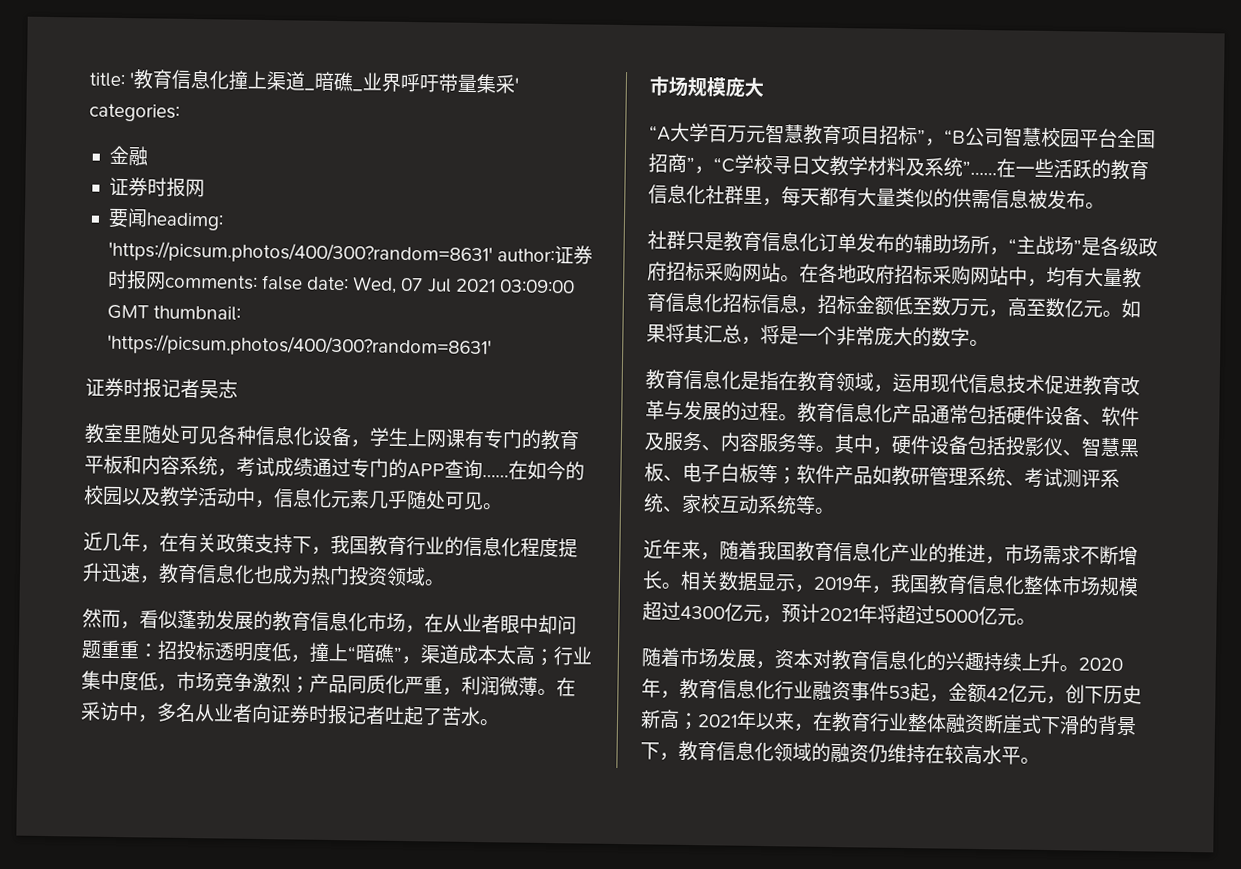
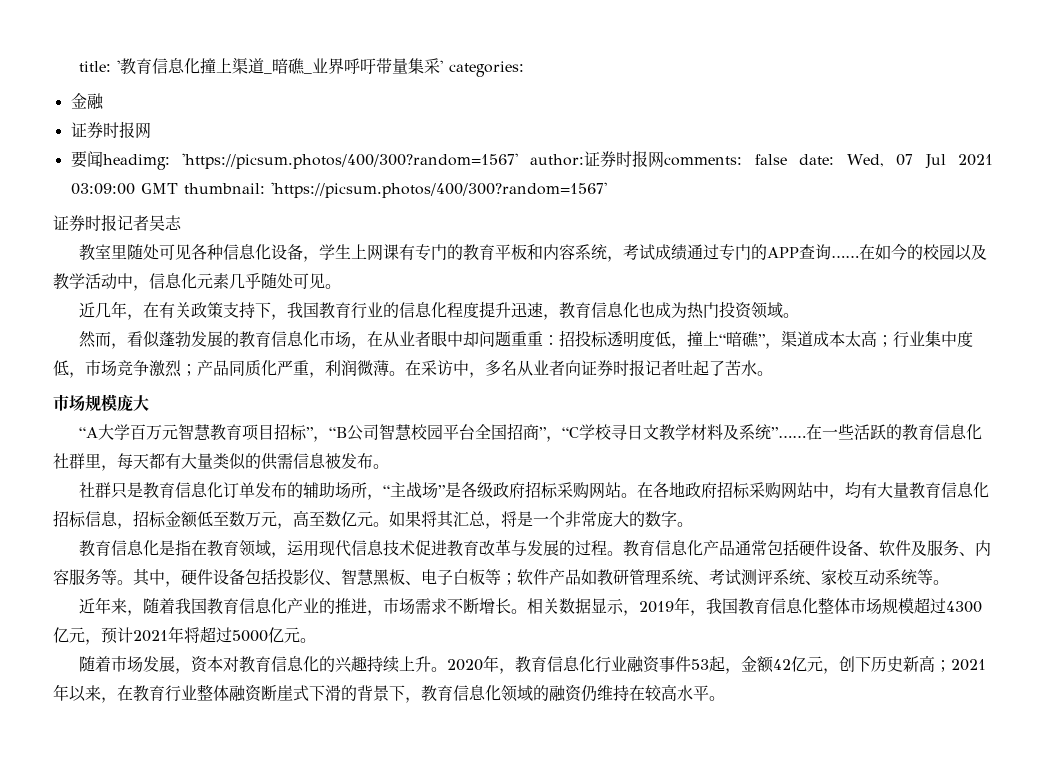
- 要闻headimg: 'https://picsum.photos/400/300?random=8631' author:证券时报网comments: false date: Wed, 07 Jul 2021 03:09:00 GMT thumbnail: 'https://picsum.photos/400/300?random=8631'
+ 要闻headimg: 'https://picsum.photos/400/300?random=1567' author:证券时报网comments: false date: Wed, 07 Jul 2021 03:09:00 GMT thumbnail: 'https://picsum.photos/400/300?random=1567'

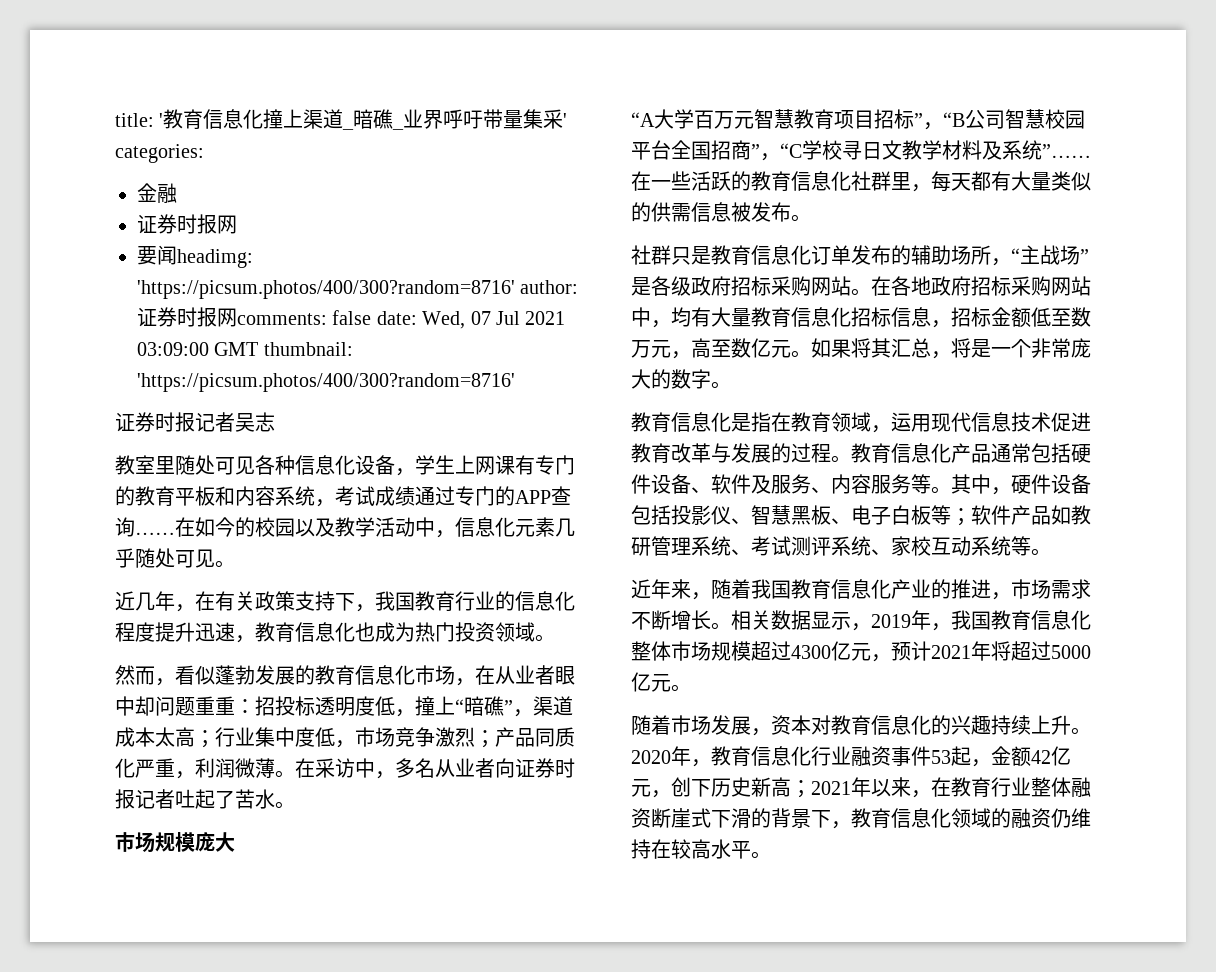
- 要闻headimg: 'https://picsum.photos/400/300?random=1567' author:证券时报网comments: false date: Wed, 07 Jul 2021 03:09:00 GMT thumbnail: 'https://picsum.photos/400/300?random=1567'
+ 要闻headimg: 'https://picsum.photos/400/300?random=8716' author:证券时报网comments: false date: Wed, 07 Jul 2021 03:09:00 GMT thumbnail: 'https://picsum.photos/400/300?random=8716'

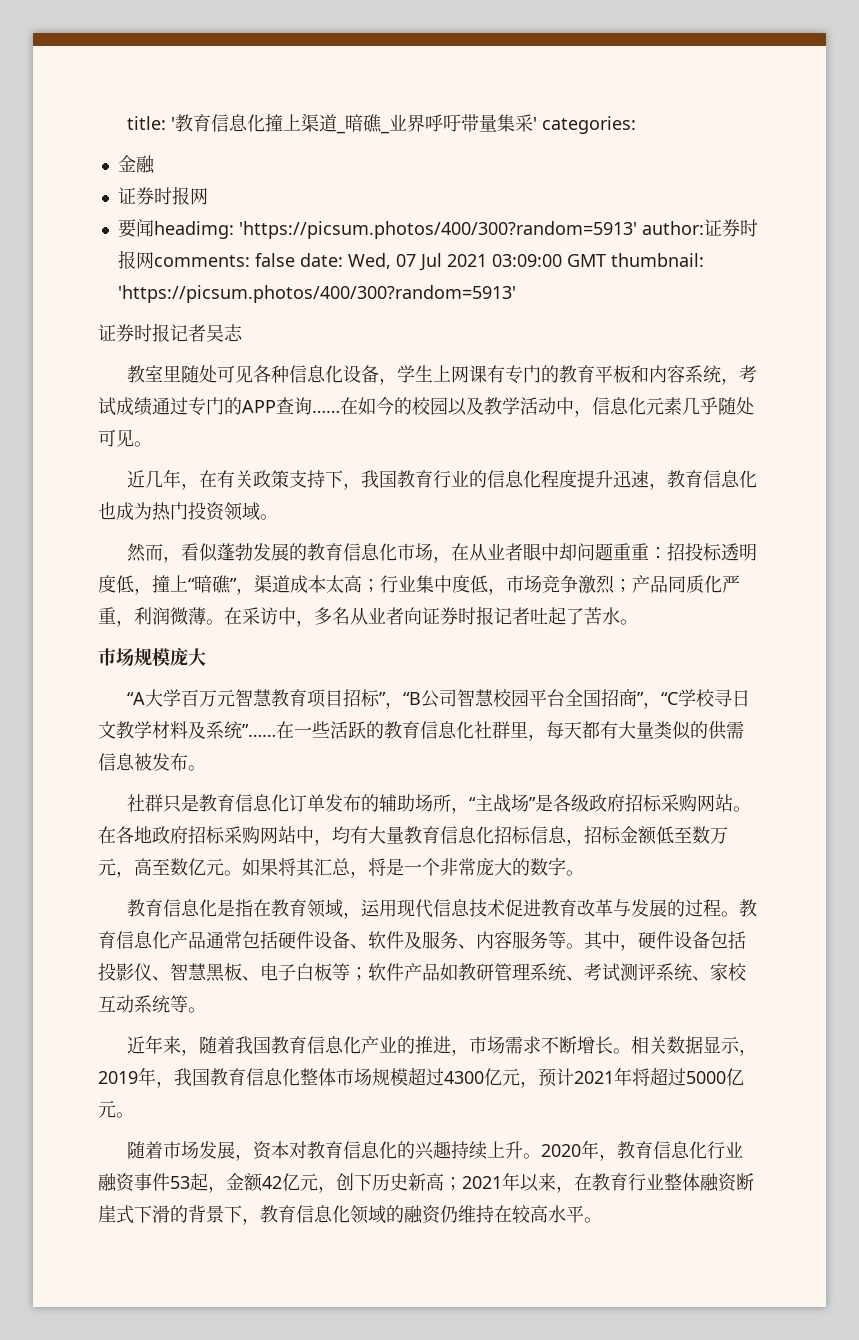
- 要闻headimg: 'https://picsum.photos/400/300?random=8716' author:证券时报网comments: false date: Wed, 07 Jul 2021 03:09:00 GMT thumbnail: 'https://picsum.photos/400/300?random=8716'
+ 要闻headimg: 'https://picsum.photos/400/300?random=5913' author:证券时报网comments: false date: Wed, 07 Jul 2021 03:09:00 GMT thumbnail: 'https://picsum.photos/400/300?random=5913'

